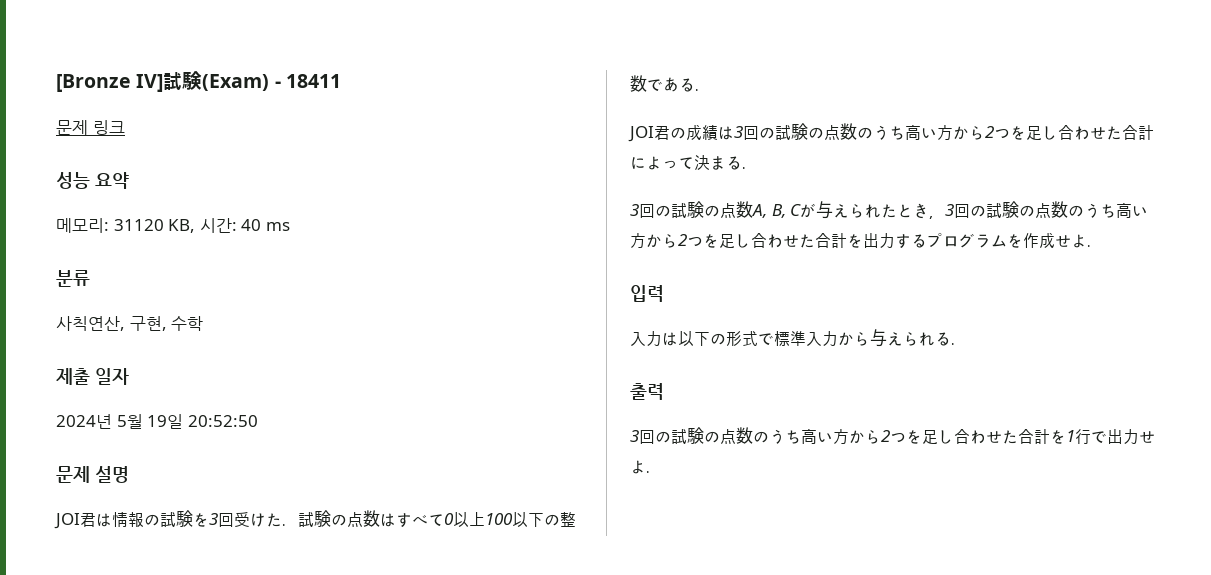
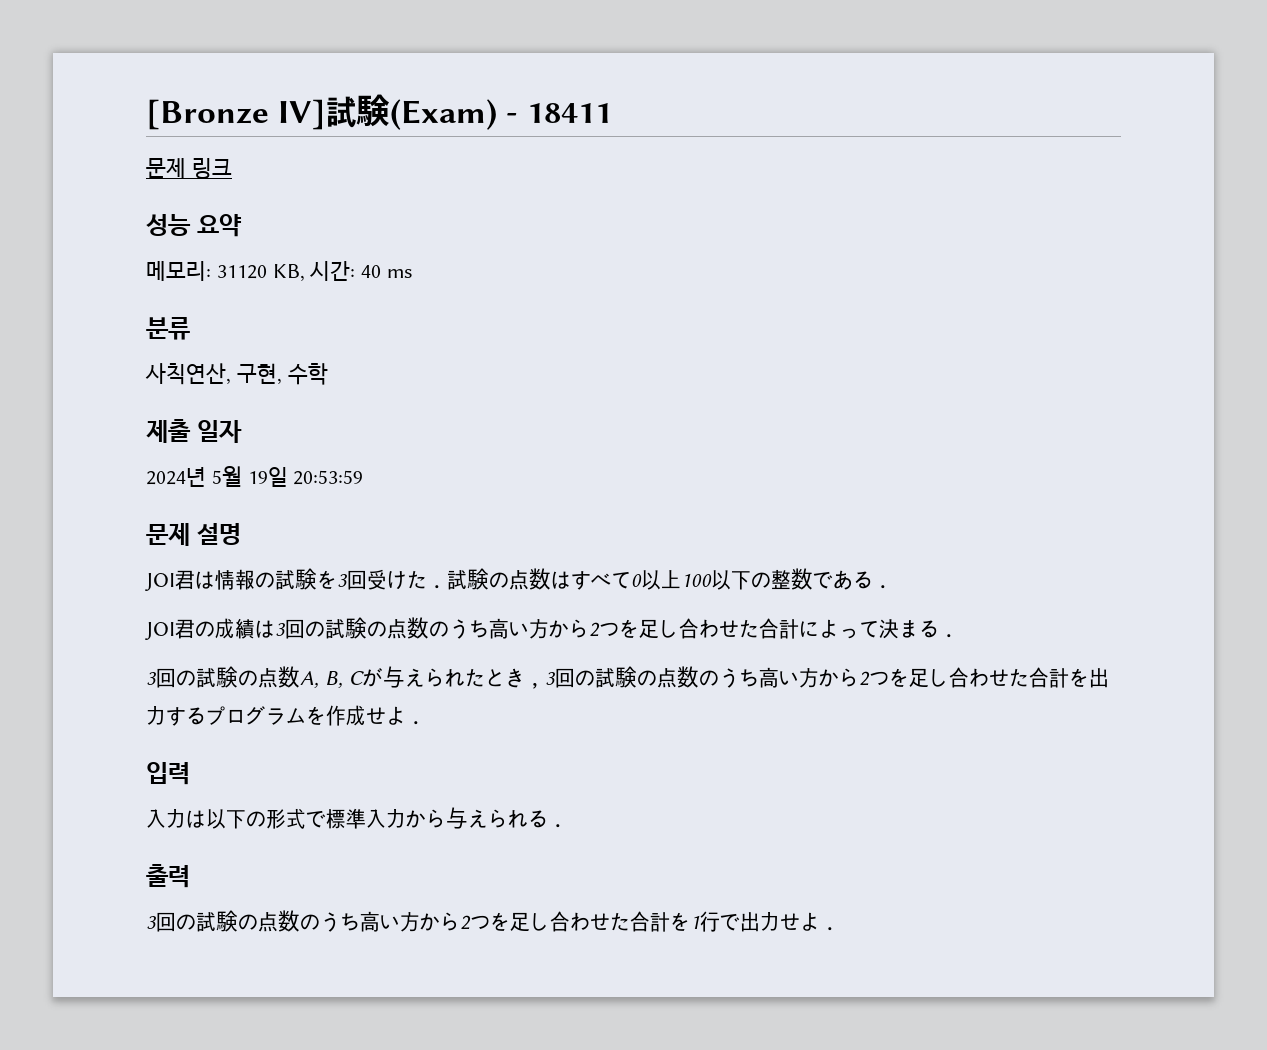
- 2024년 5월 19일 20:52:50
+ 2024년 5월 19일 20:53:59

